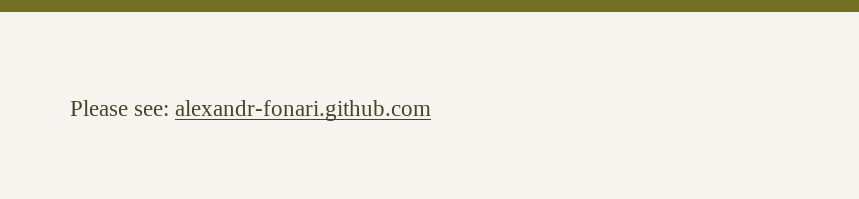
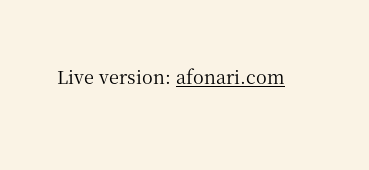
- Please see: alexandr-fonari.github.com
+ Live version: afonari.com

